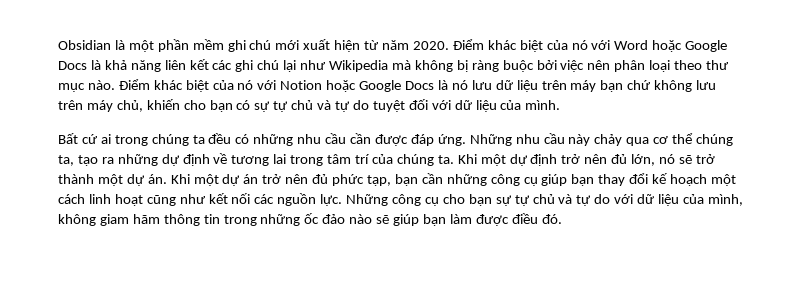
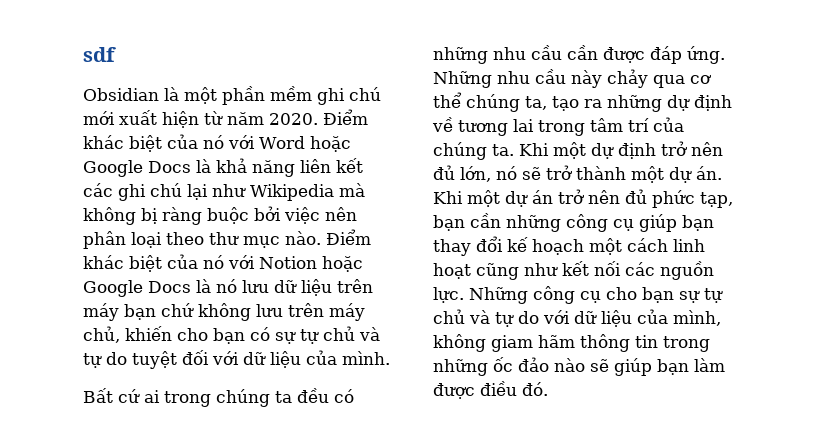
+ sdf

